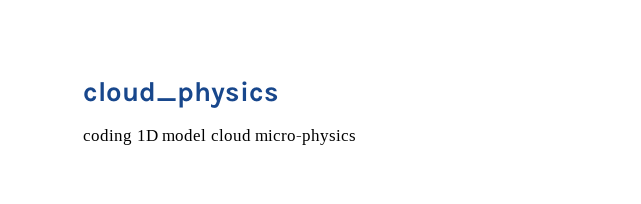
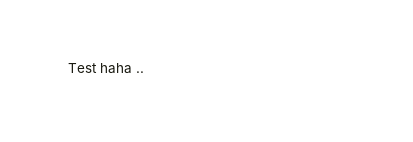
- cloud_physics
- coding 1D model cloud micro-physics
+ Test haha ..

